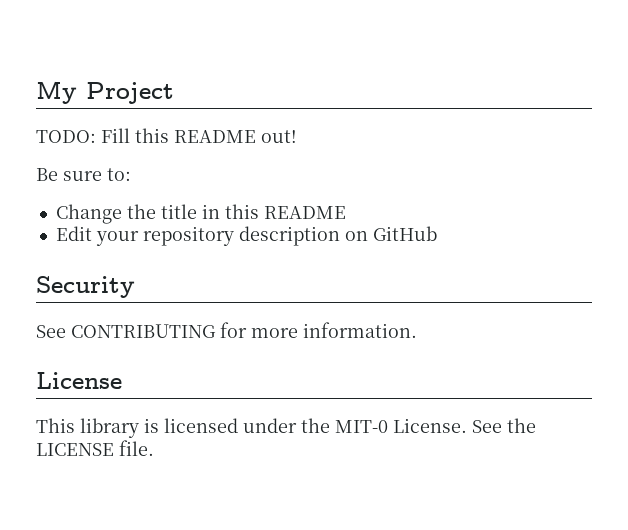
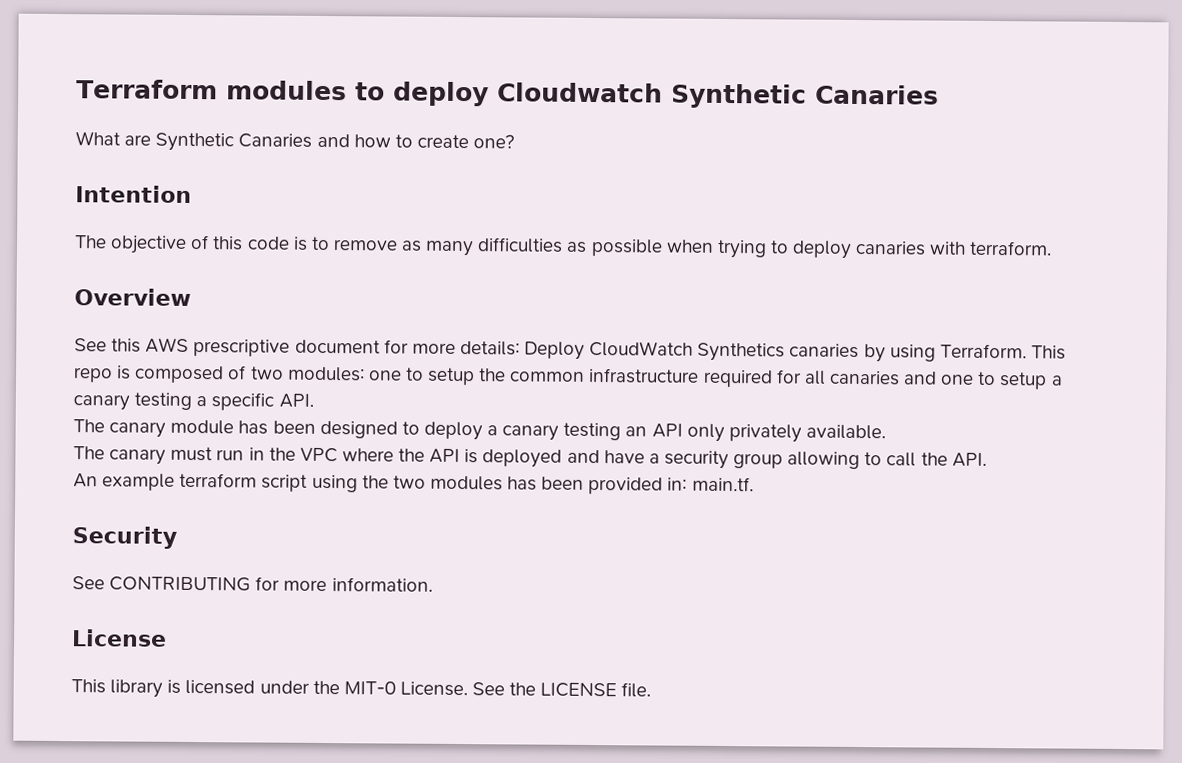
- My Project
- TODO: Fill this README out!
- Be sure to:
- Change the title in this README
- Edit your repository description on GitHub
+ Terraform modules to deploy Cloudwatch Synthetic Canaries
+ What are Synthetic Canaries and how to create one?
+ Intention
+ The objective of this code is to remove as many difficulties as possible when trying to deploy canaries with terraform.
+ Overview
+ See this AWS prescriptive document for more details: Deploy CloudWatch Synthetics canaries by using Terraform. This repo is composed of two modules: one to setup the common infrastructure required for all canaries and one to setup a canary testing a specific API.
+ The canary module has been designed to deploy a canary testing an API only privately available.
+ The canary must run in the VPC where the API is deployed and have a security group allowing to call the API.
+ An example terraform script using the two modules has been provided in: main.tf.

